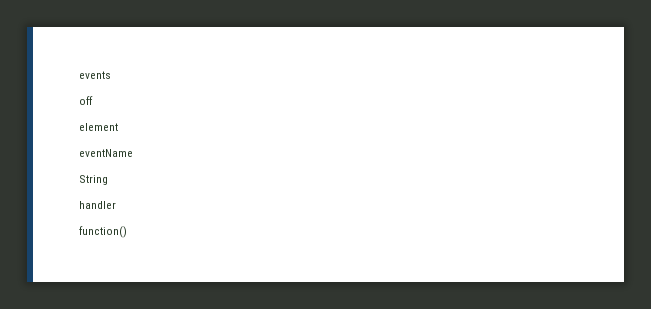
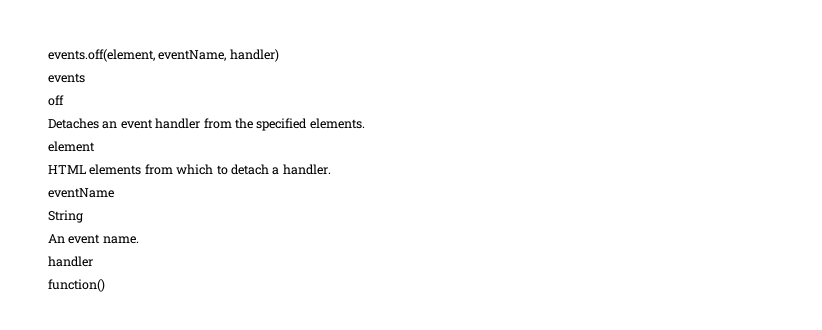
+ events.off(element, eventName, handler)
+ Detaches an event handler from the specified elements.
  element
+ HTML elements from which to detach a handler.
+ An event name.

